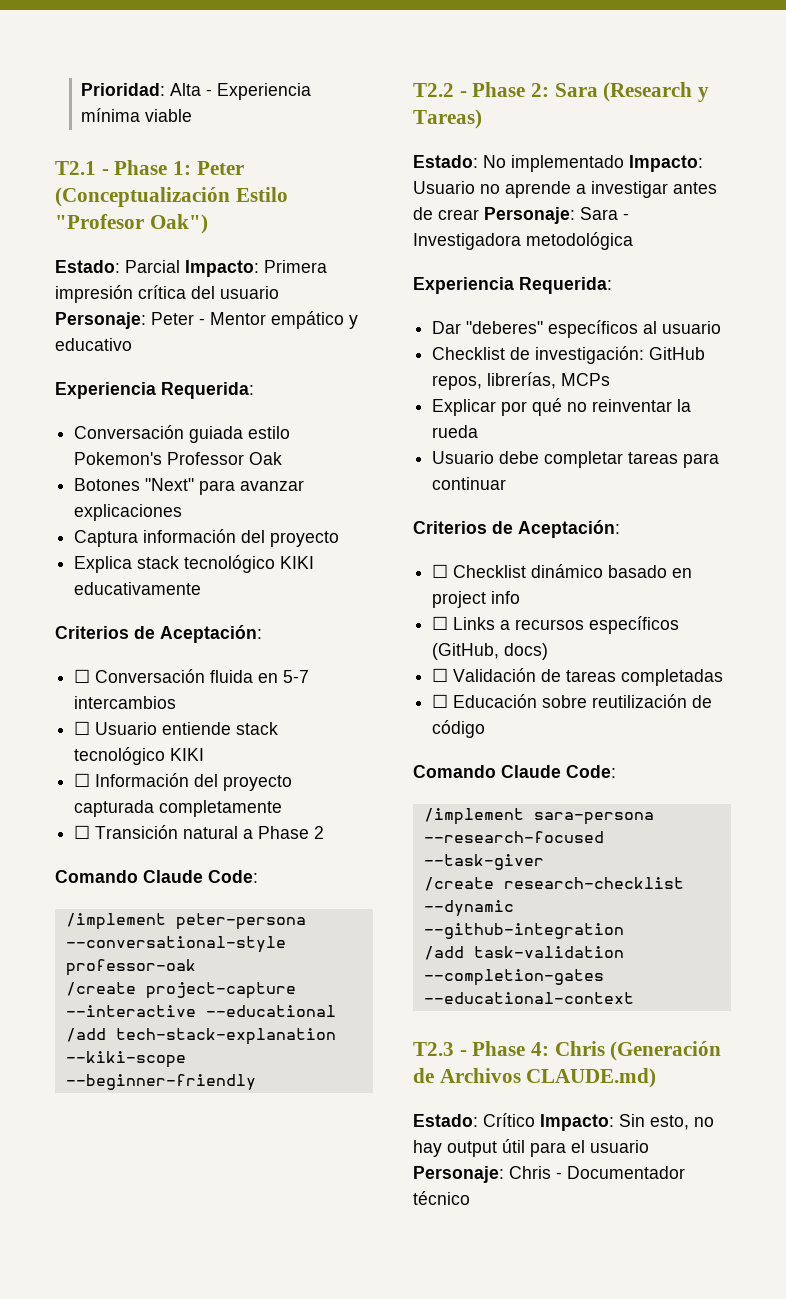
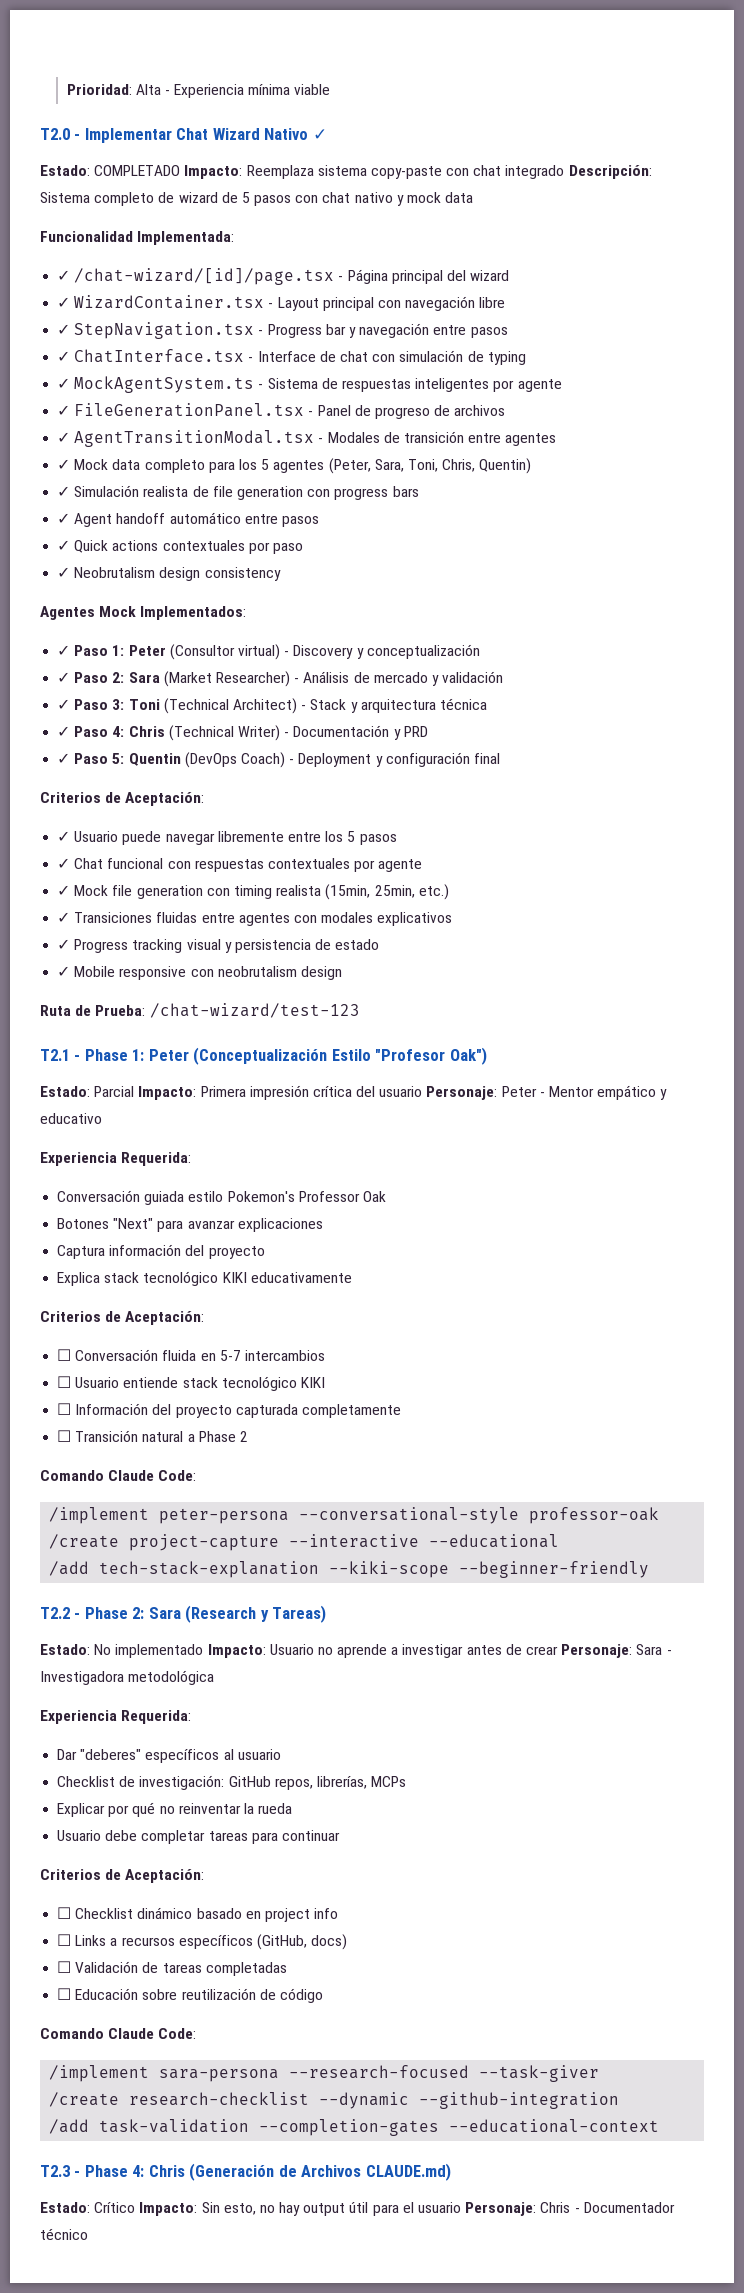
+ T2.0 - Implementar Chat Wizard Nativo ✓
+ Estado: COMPLETADO Impacto: Reemplaza sistema copy-paste con chat integrado Descripción: Sistema completo de wizard de 5 pasos con chat nativo y mock data
+ Funcionalidad Implementada:
+ ✓ /chat-wizard/[id]/page.tsx - Página principal del wizard
+ ✓ WizardContainer.tsx - Layout principal con navegación libre
+ ✓ StepNavigation.tsx - Progress bar y navegación entre pasos
+ ✓ ChatInterface.tsx - Interface de chat con simulación de typing
+ ✓ MockAgentSystem.ts - Sistema de respuestas inteligentes por agente
+ ✓ FileGenerationPanel.tsx - Panel de progreso de archivos
+ ✓ AgentTransitionModal.tsx - Modales de transición entre agentes
+ ✓ Mock data completo para los 5 agentes (Peter, Sara, Toni, Chris, Quentin)
+ ✓ Simulación realista de file generation con progress bars
+ ✓ Agent handoff automático entre pasos
+ ✓ Quick actions contextuales por paso
+ ✓ Neobrutalism design consistency
+ Agentes Mock Implementados:
+ ✓ Paso 1: Peter (Consultor virtual) - Discovery y conceptualización
+ ✓ Paso 2: Sara (Market Researcher) - Análisis de mercado y validación
+ ✓ Paso 3: Toni (Technical Architect) - Stack y arquitectura técnica
+ ✓ Paso 4: Chris (Technical Writer) - Documentación y PRD
+ ✓ Paso 5: Quentin (DevOps Coach) - Deployment y configuración final
+ Criterios de Aceptación:
+ ✓ Usuario puede navegar libremente entre los 5 pasos
+ ✓ Chat funcional con respuestas contextuales por agente
+ ✓ Mock file generation con timing realista (15min, 25min, etc.)
+ ✓ Transiciones fluidas entre agentes con modales explicativos
+ ✓ Progress tracking visual y persistencia de estado
+ ✓ Mobile responsive con neobrutalism design
+ Ruta de Prueba: /chat-wizard/test-123

